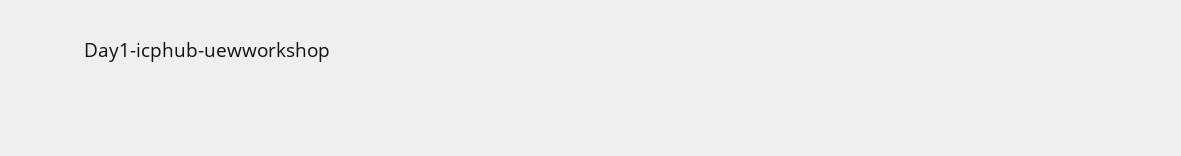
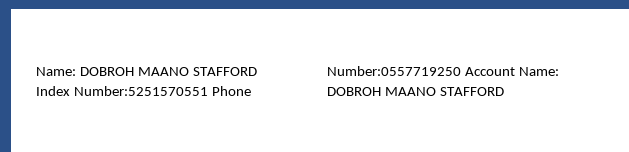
- Day1-icphub-uewworkshop
+ Name: DOBROH MAANO STAFFORD Index Number:5251570551 Phone Number:0557719250 Account Name: DOBROH MAANO STAFFORD

